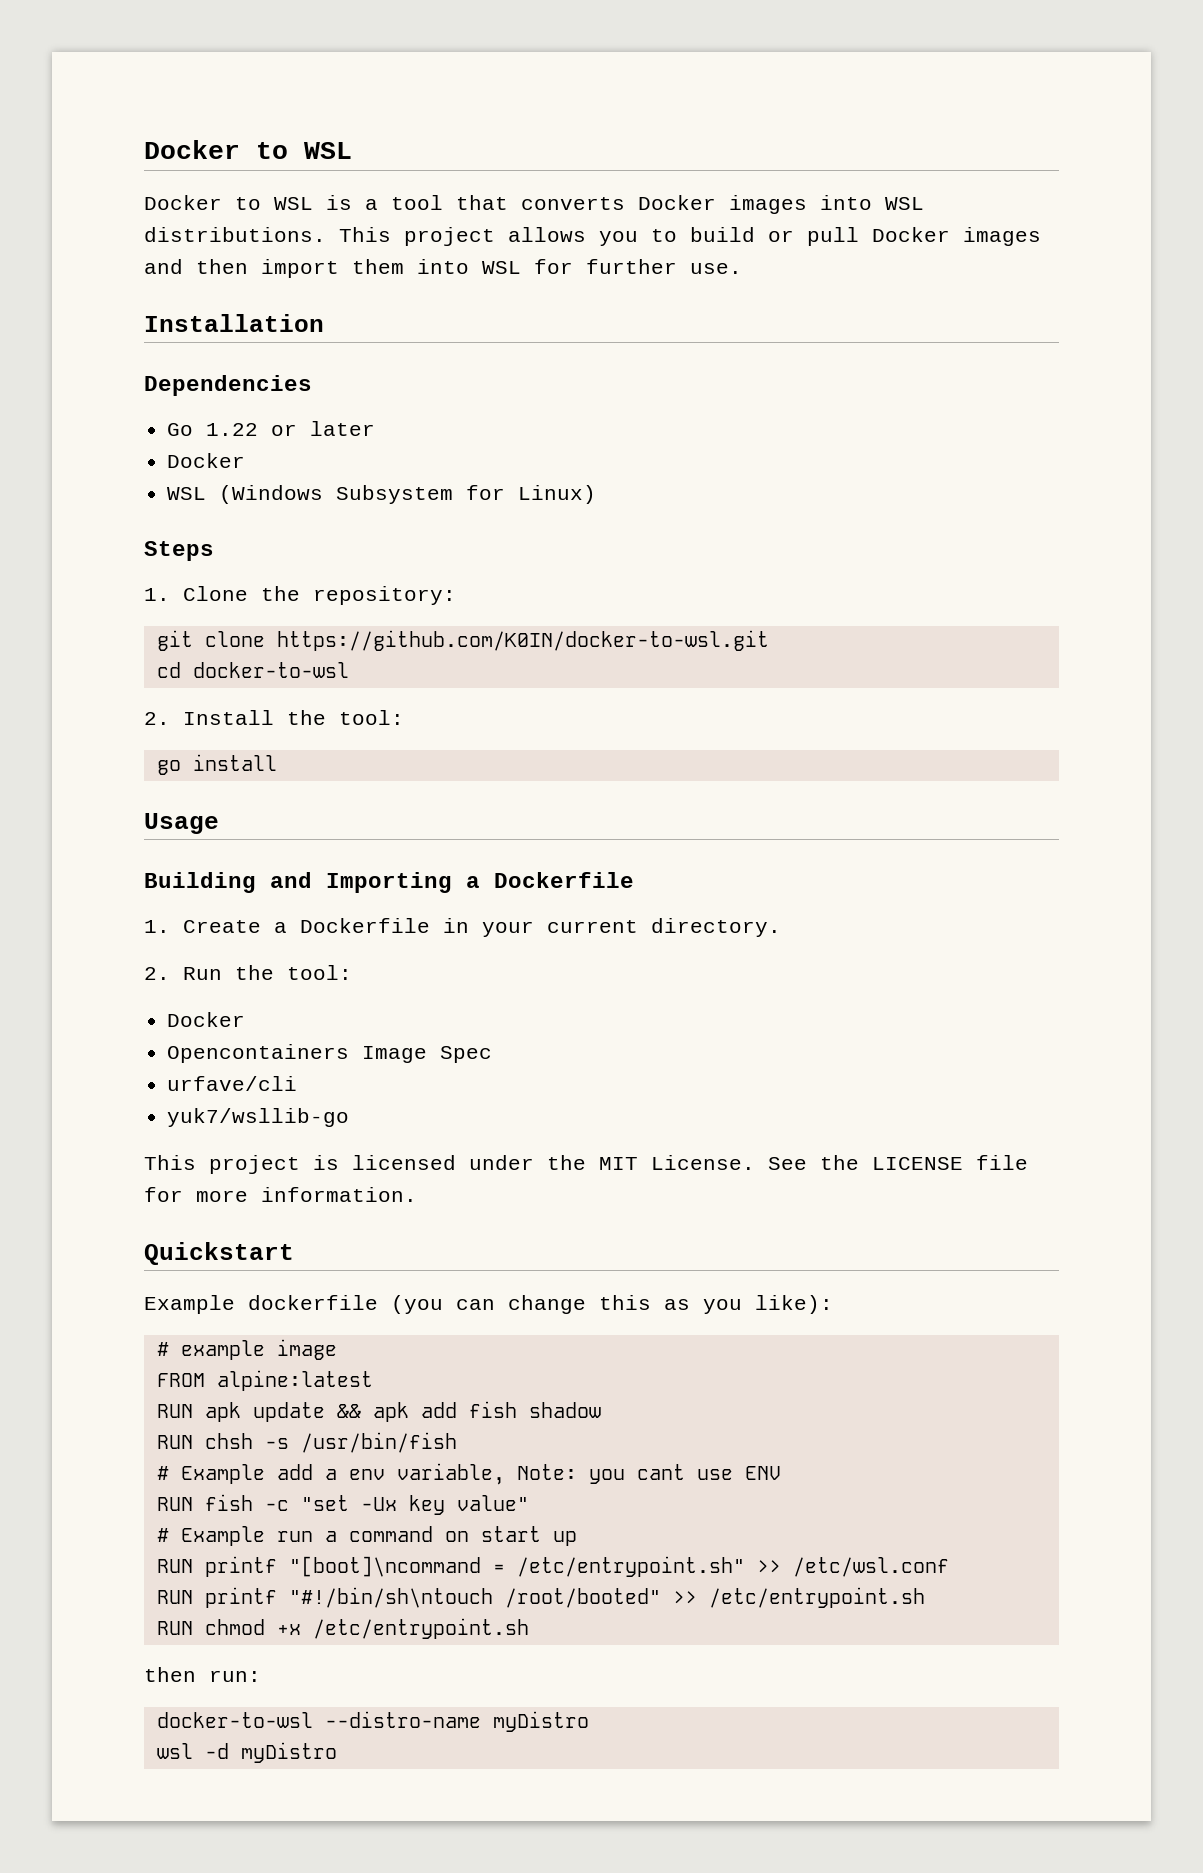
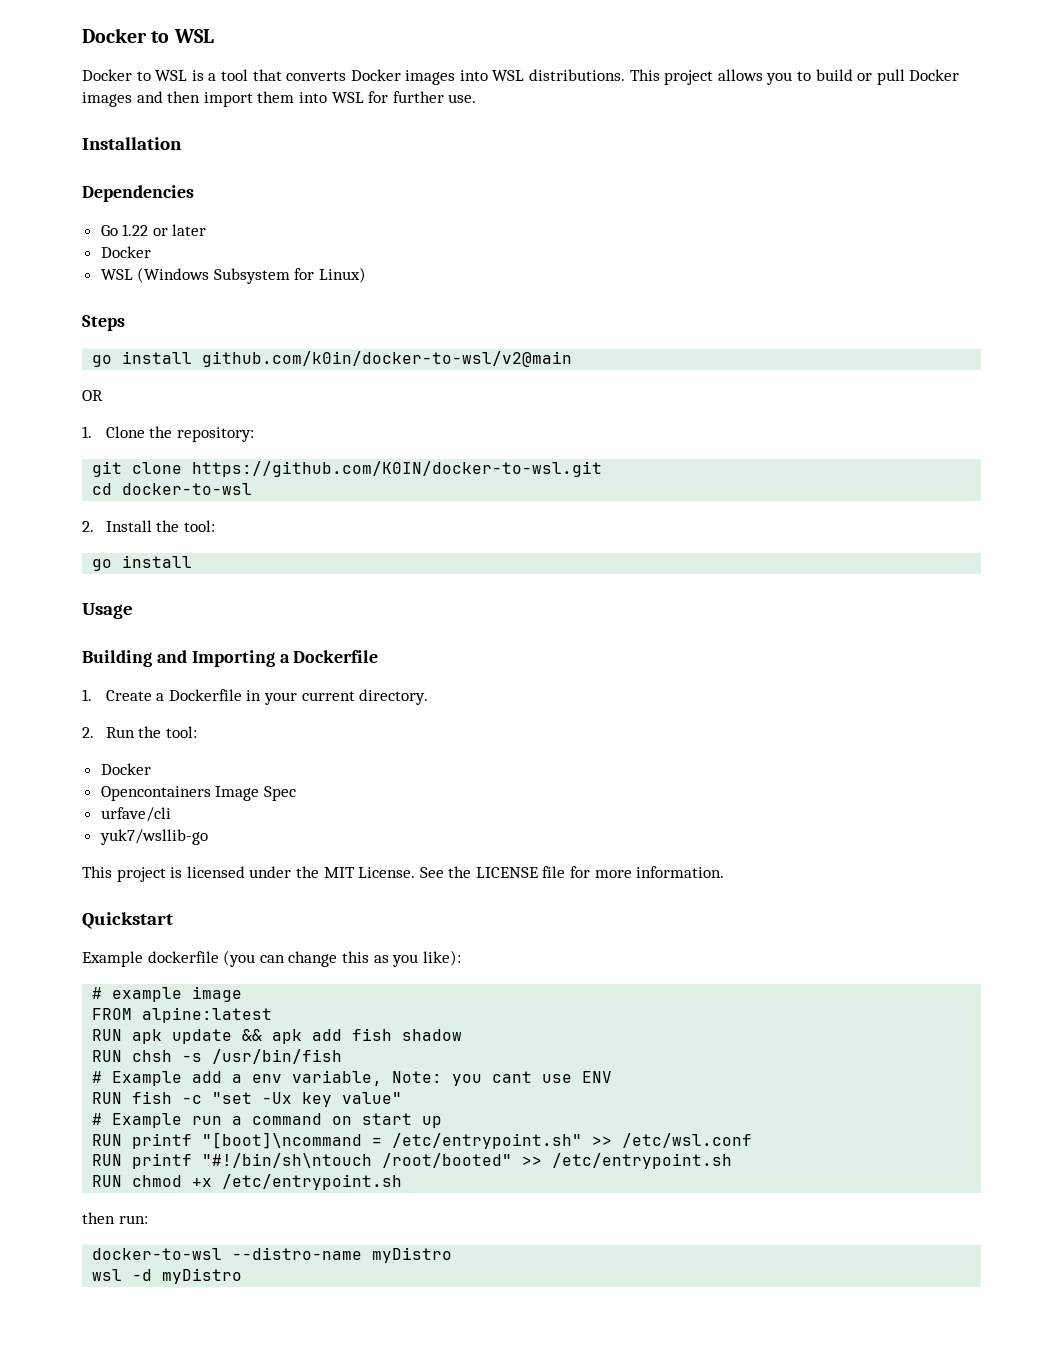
+ go install github.com/k0in/docker-to-wsl/v2@main
+ OR

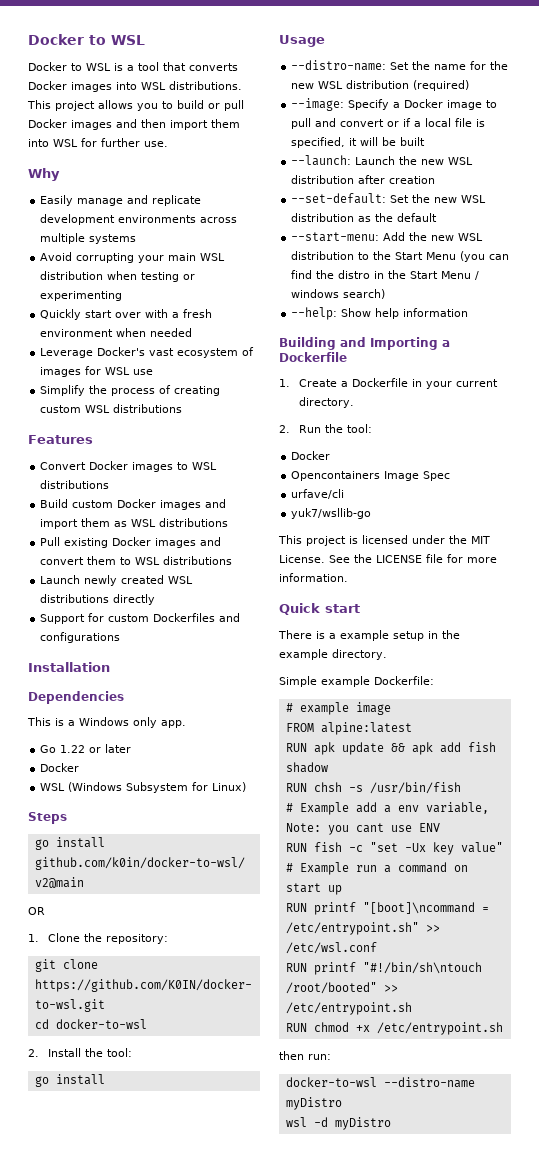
+ Why
+ Easily manage and replicate development environments across multiple systems
+ Avoid corrupting your main WSL distribution when testing or experimenting
+ Quickly start over with a fresh environment when needed
+ Leverage Docker's vast ecosystem of images for WSL use
+ Simplify the process of creating custom WSL distributions
+ Features
+ Convert Docker images to WSL distributions
+ Build custom Docker images and import them as WSL distributions
+ Pull existing Docker images and convert them to WSL distributions
+ Launch newly created WSL distributions directly
+ Support for custom Dockerfiles and configurations
  Installation
  Dependencies
+ This is a Windows only app.
+ --distro-name: Set the name for the new WSL distribution (required)
+ --image: Specify a Docker image to pull and convert or if a local file is specified, it will be built
+ --launch: Launch the new WSL distribution after creation
+ --set-default: Set the new WSL distribution as the default
+ --start-menu: Add the new WSL distribution to the Start Menu (you can find the distro in the Start Menu / windows search)
+ --help: Show help information
- Quickstart
- Example dockerfile (you can change this as you like):
+ Quick start
+ There is a example setup in the example directory.
+ Simple example Dockerfile:

